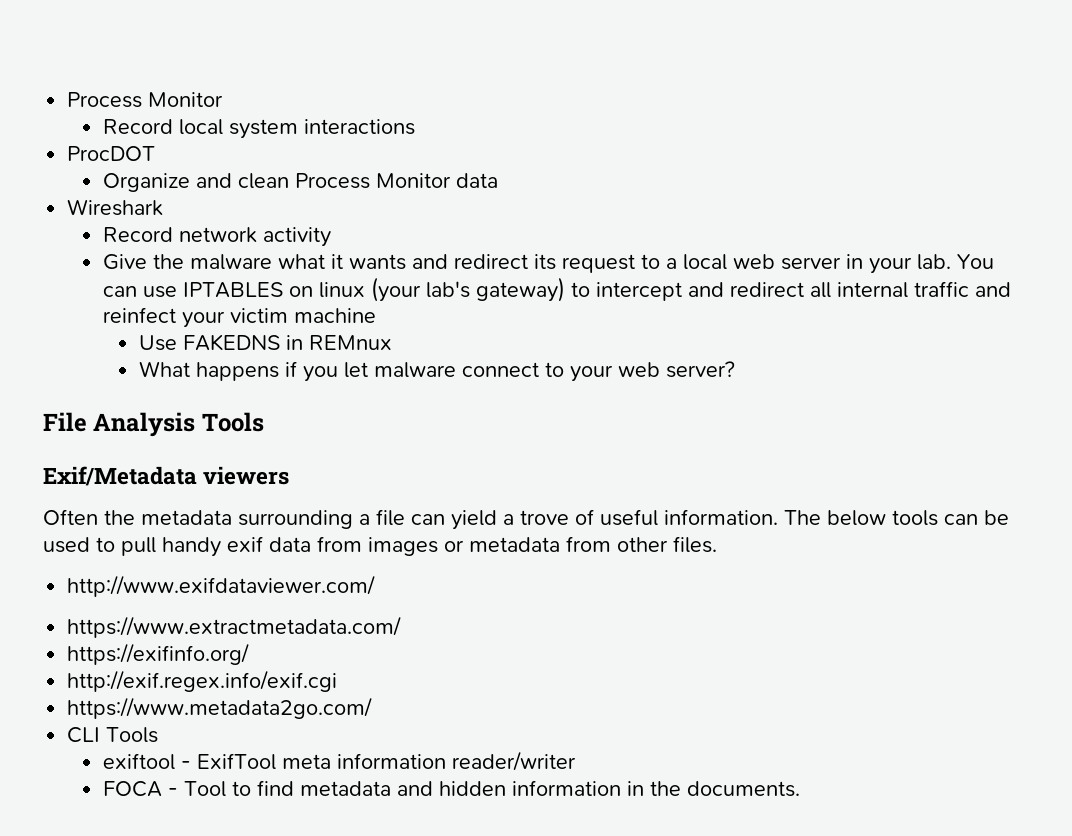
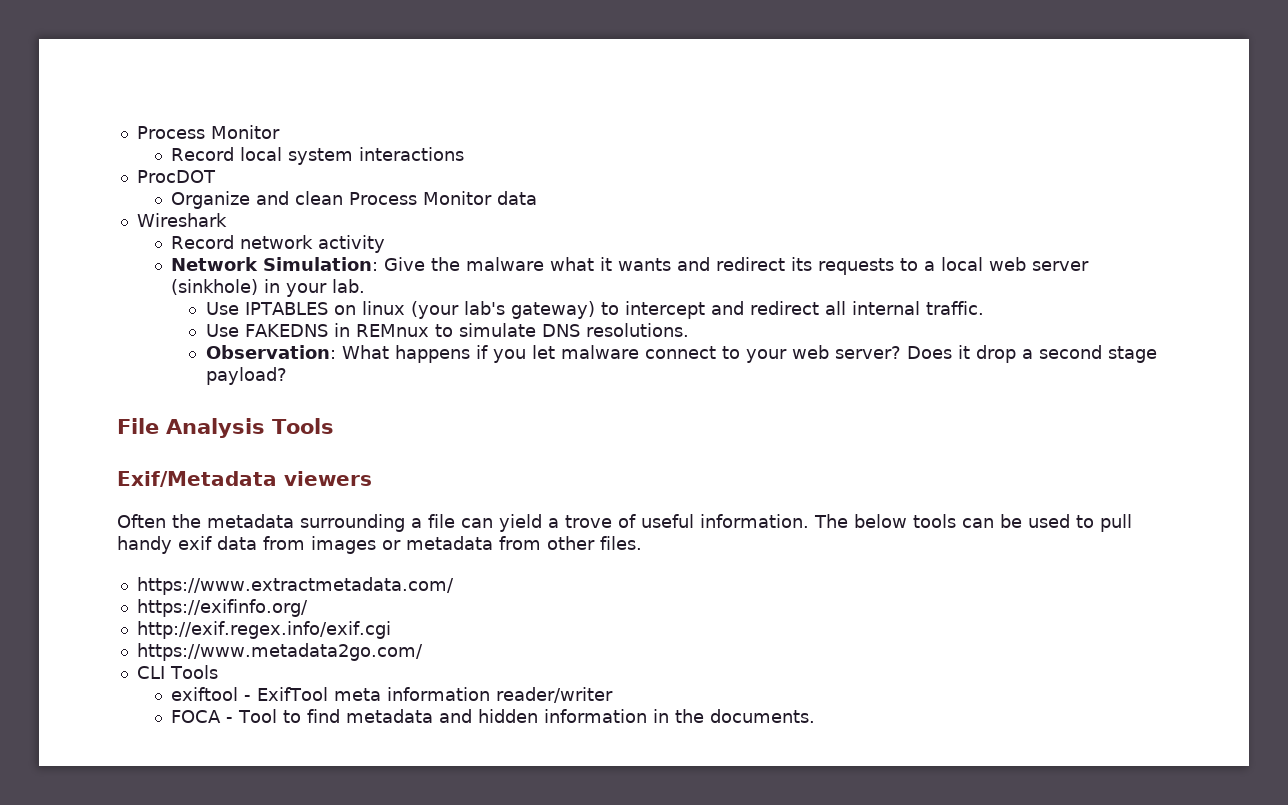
- Give the malware what it wants and redirect its request to a local web server in your lab. You can use IPTABLES on linux (your lab's gateway) to intercept and redirect all internal traffic and reinfect your victim machine
+ Network Simulation: Give the malware what it wants and redirect its requests to a local web server (sinkhole) in your lab.
+ Use IPTABLES on linux (your lab's gateway) to intercept and redirect all internal traffic.
- Use FAKEDNS in REMnux
- What happens if you let malware connect to your web server?
+ Use FAKEDNS in REMnux to simulate DNS resolutions.
+ Observation: What happens if you let malware connect to your web server? Does it drop a second stage payload?
- http://www.exifdataviewer.com/

